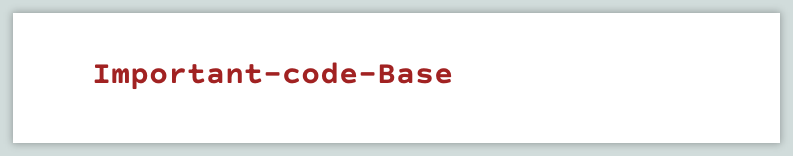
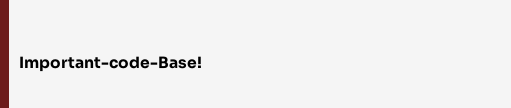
- Important-code-Base
+ Important-code-Base!

